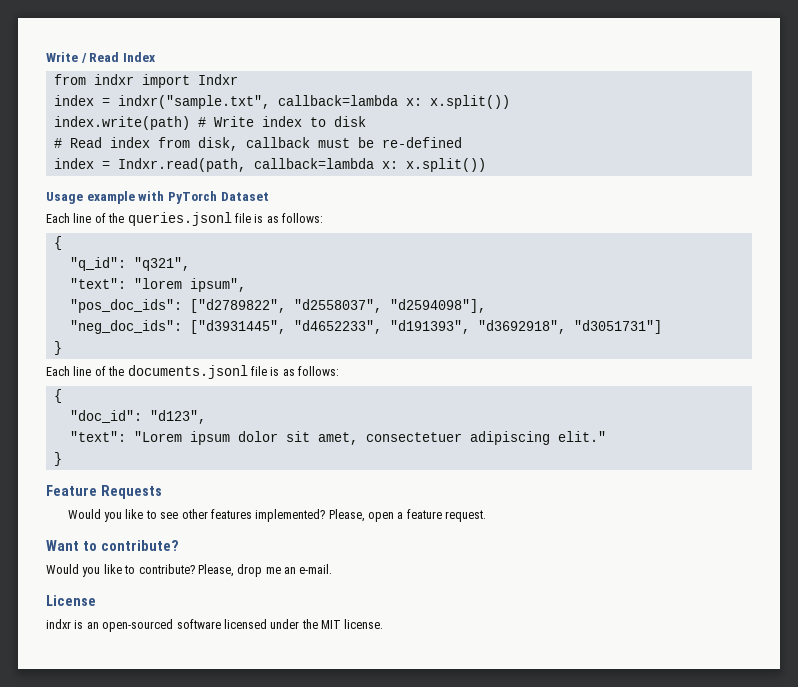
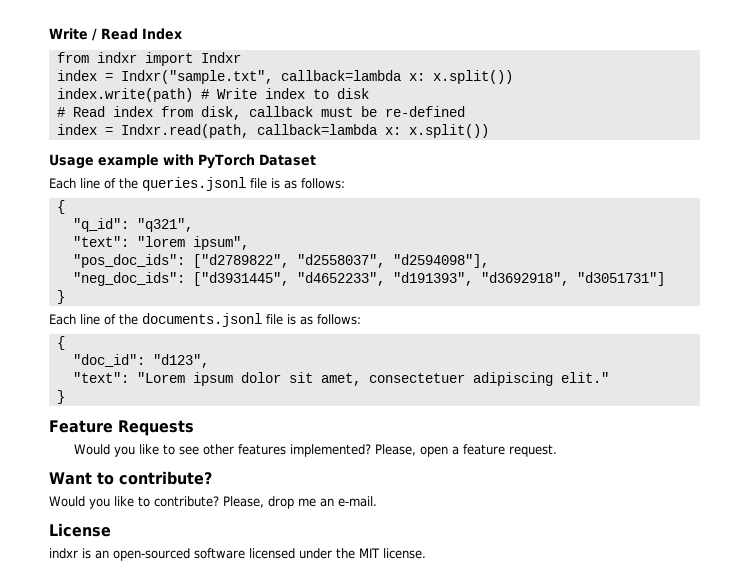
- index = indxr("sample.txt", callback=lambda x: x.split())
+ index = Indxr("sample.txt", callback=lambda x: x.split())

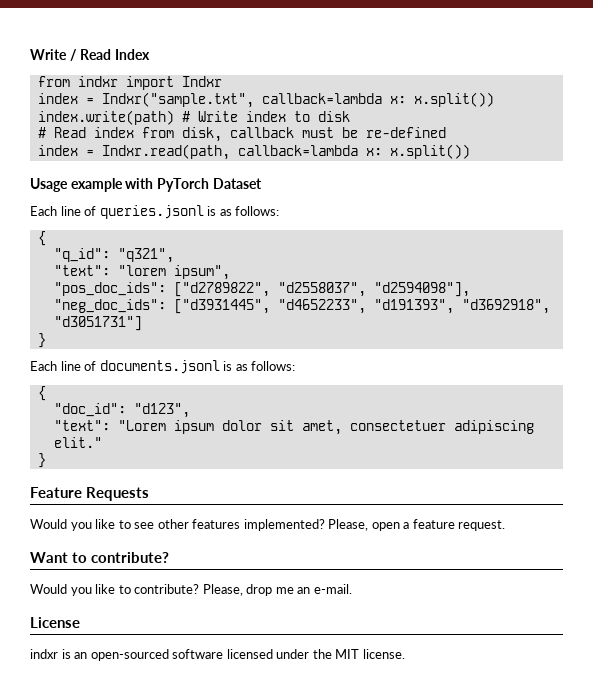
- Each line of the queries.jsonl file is as follows:
+ Each line of queries.jsonl is as follows:
- Each line of the documents.jsonl file is as follows:
+ Each line of documents.jsonl is as follows:

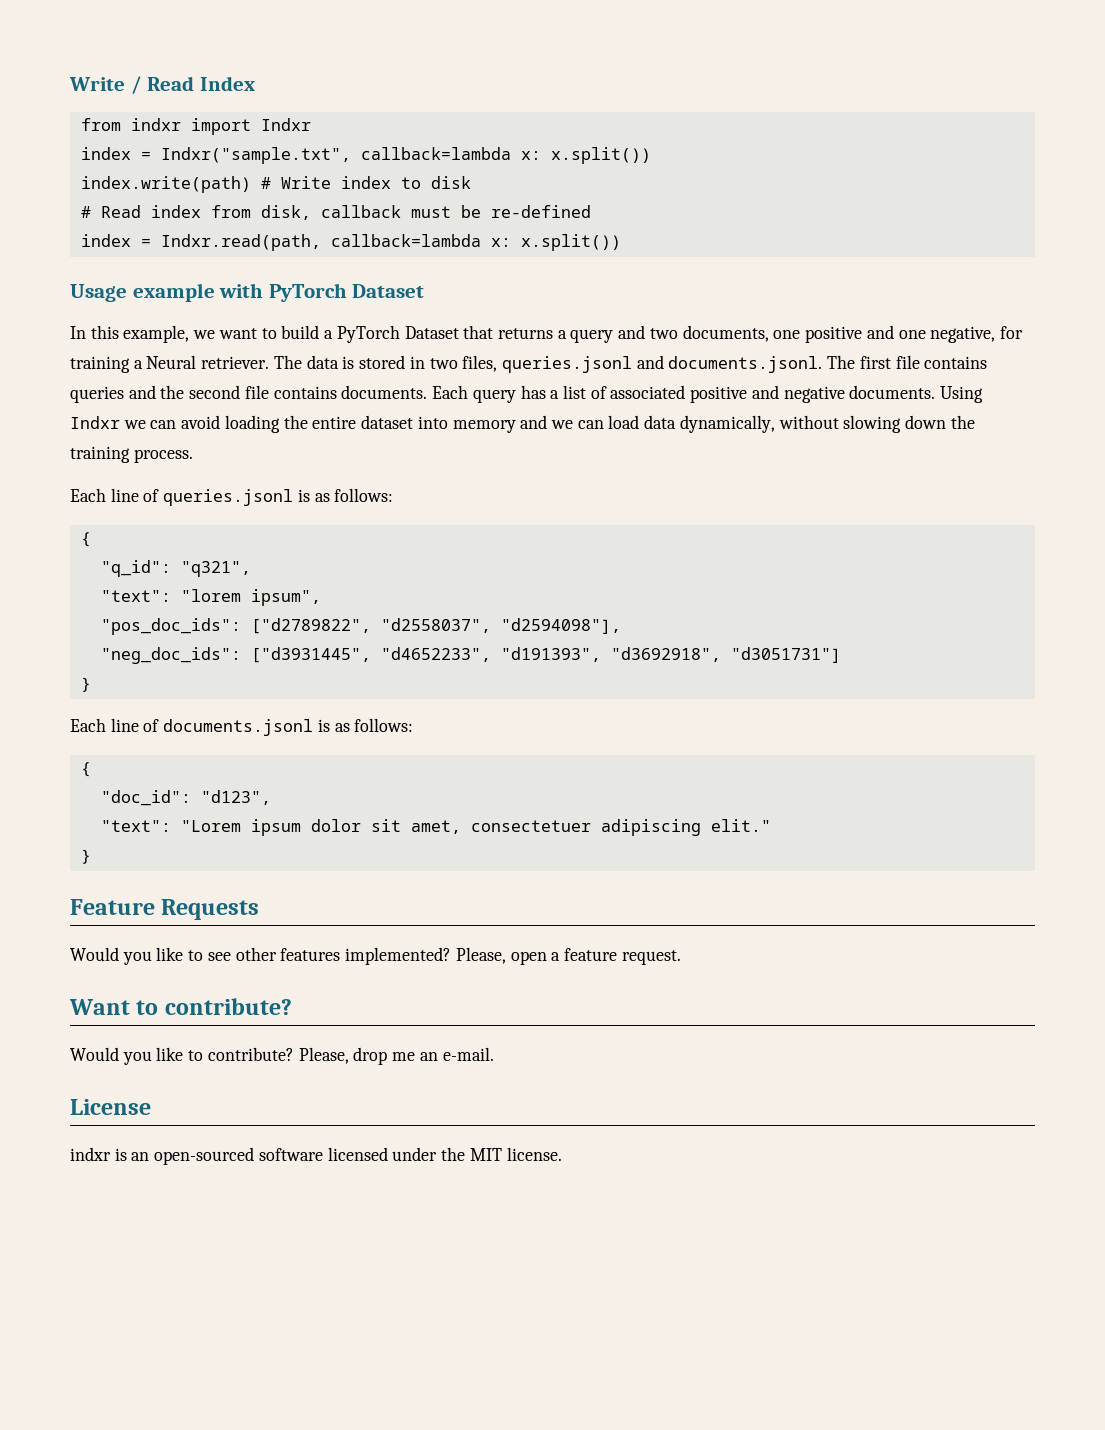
+ In this example, we want to build a PyTorch Dataset that returns a query and two documents, one positive and one negative, for training a Neural retriever. The data is stored in two files, queries.jsonl and documents.jsonl. The first file contains queries and the second file contains documents. Each query has a list of associated positive and negative documents. Using Indxr we can avoid loading the entire dataset into memory and we can load data dynamically, without slowing down the training process.

